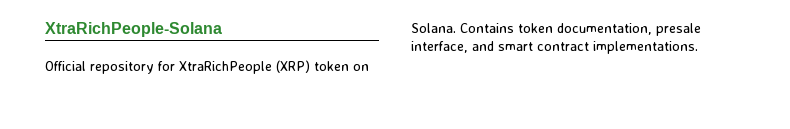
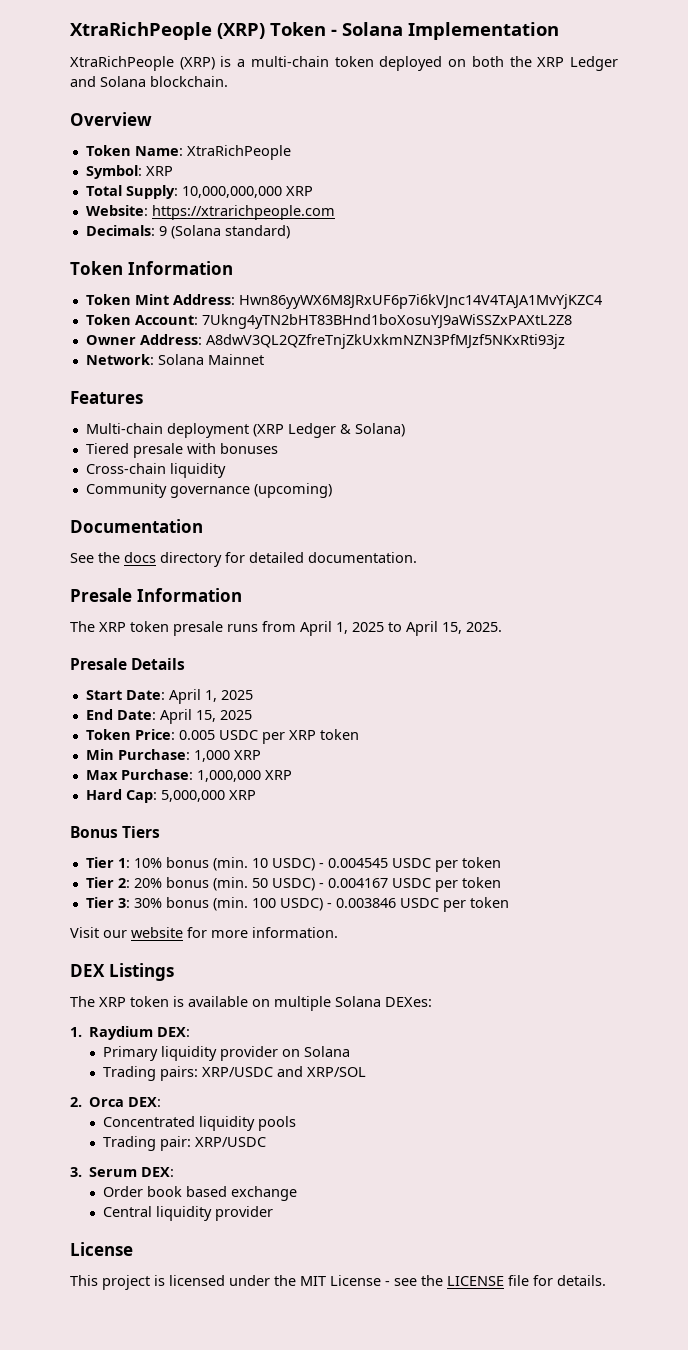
- XtraRichPeople-Solana
- Official repository for XtraRichPeople (XRP) token on Solana. Contains token documentation, presale interface, and smart contract implementations.
+ XtraRichPeople (XRP) Token - Solana Implementation
+ XtraRichPeople (XRP) is a multi-chain token deployed on both the XRP Ledger and Solana blockchain.
+ Overview
+ Token Name: XtraRichPeople
+ Symbol: XRP
+ Total Supply: 10,000,000,000 XRP
+ Website: https://xtrarichpeople.com
+ Decimals: 9 (Solana standard)
+ Token Information
+ Token Mint Address: Hwn86yyWX6M8JRxUF6p7i6kVJnc14V4TAJA1MvYjKZC4
+ Token Account: 7Ukng4yTN2bHT83BHnd1boXosuYJ9aWiSSZxPAXtL2Z8
+ Owner Address: A8dwV3QL2QZfreTnjZkUxkmNZN3PfMJzf5NKxRti93jz
+ Network: Solana Mainnet
+ Features
+ Multi-chain deployment (XRP Ledger & Solana)
+ Tiered presale with bonuses
+ Cross-chain liquidity
+ Community governance (upcoming)
+ Documentation
+ See the docs directory for detailed documentation.
+ Presale Information
+ The XRP token presale runs from April 1, 2025 to April 15, 2025.
+ Presale Details
+ Start Date: April 1, 2025
+ End Date: April 15, 2025
+ Token Price: 0.005 USDC per XRP token
+ Min Purchase: 1,000 XRP
+ Max Purchase: 1,000,000 XRP
+ Hard Cap: 5,000,000 XRP
+ Bonus Tiers
+ Tier 1: 10% bonus (min. 10 USDC) - 0.004545 USDC per token
+ Tier 2: 20% bonus (min. 50 USDC) - 0.004167 USDC per token
+ Tier 3: 30% bonus (min. 100 USDC) - 0.003846 USDC per token
+ Visit our website for more information.
+ DEX Listings
+ The XRP token is available on multiple Solana DEXes:
+ 1. Raydium DEX:
+ Primary liquidity provider on Solana
+ Trading pairs: XRP/USDC and XRP/SOL
+ 2. Orca DEX:
+ Concentrated liquidity pools
+ Trading pair: XRP/USDC
+ 3. Serum DEX:
+ Order book based exchange
+ Central liquidity provider
+ License
+ This project is licensed under the MIT License - see the LICENSE file for details.

